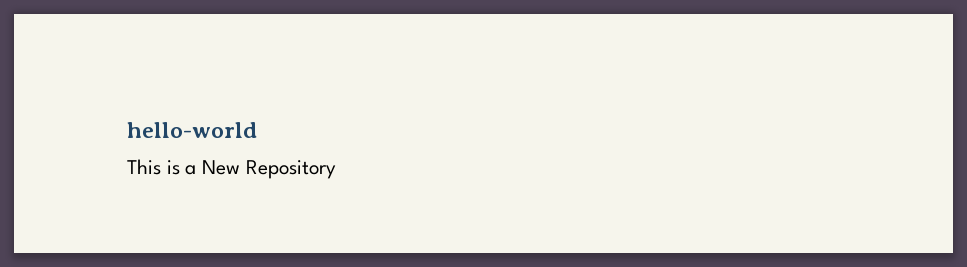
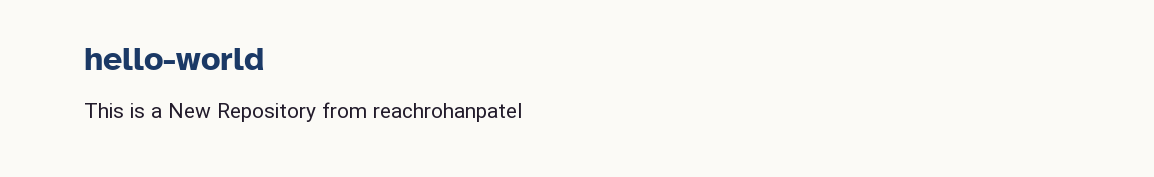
- This is a New Repository
+ This is a New Repository from reachrohanpatel

